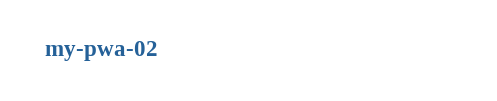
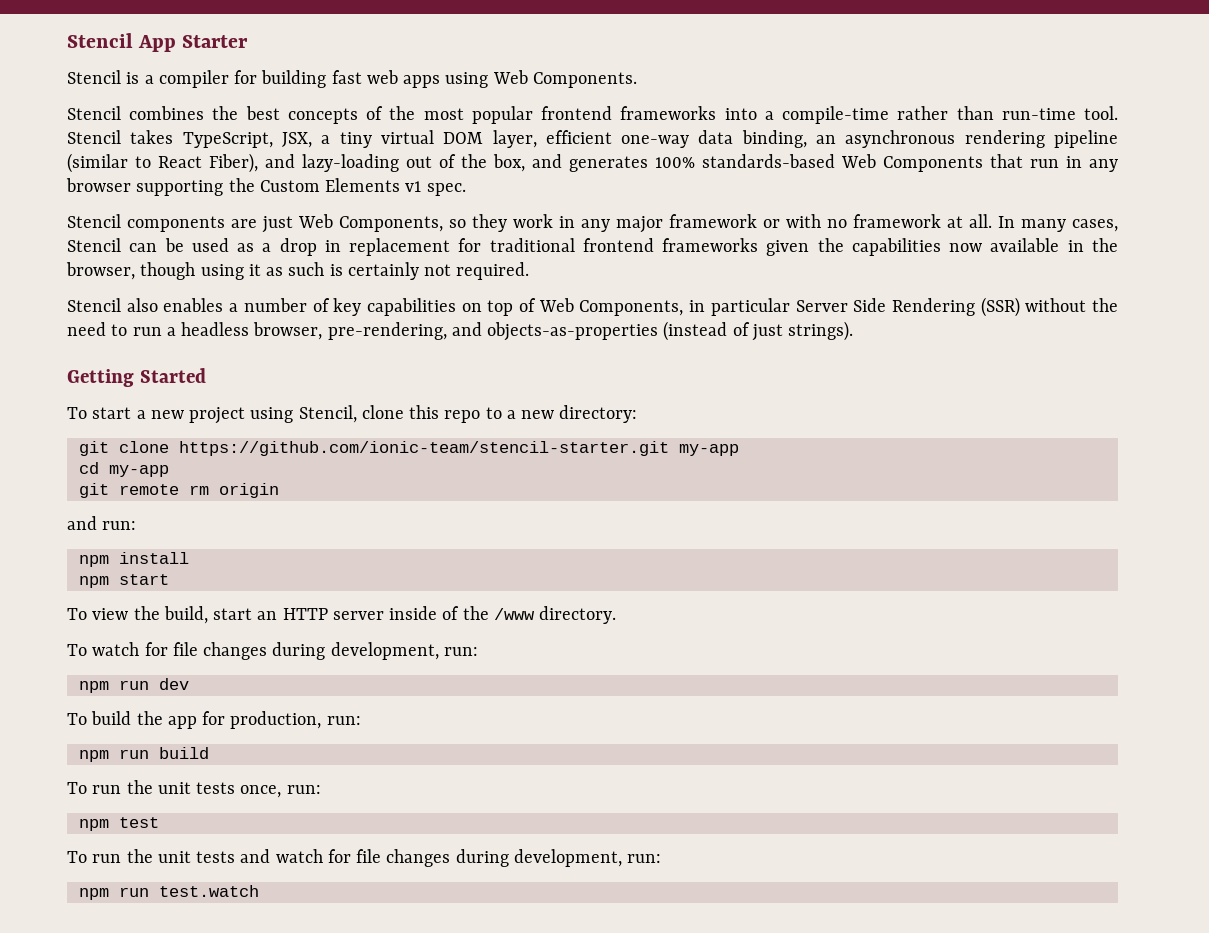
- my-pwa-02
+ Stencil App Starter
+ Stencil is a compiler for building fast web apps using Web Components.
+ Stencil combines the best concepts of the most popular frontend frameworks into a compile-time rather than run-time tool. Stencil takes TypeScript, JSX, a tiny virtual DOM layer, efficient one-way data binding, an asynchronous rendering pipeline (similar to React Fiber), and lazy-loading out of the box, and generates 100% standards-based Web Components that run in any browser supporting the Custom Elements v1 spec.
+ Stencil components are just Web Components, so they work in any major framework or with no framework at all. In many cases, Stencil can be used as a drop in replacement for traditional frontend frameworks given the capabilities now available in the browser, though using it as such is certainly not required.
+ Stencil also enables a number of key capabilities on top of Web Components, in particular Server Side Rendering (SSR) without the need to run a headless browser, pre-rendering, and objects-as-properties (instead of just strings).
+ Getting Started
+ To start a new project using Stencil, clone this repo to a new directory:
+ git clone https://github.com/ionic-team/stencil-starter.git my-app
+ cd my-app
+ git remote rm origin
+ and run:
+ npm install
+ npm start
+ To view the build, start an HTTP server inside of the /www directory.
+ To watch for file changes during development, run:
+ npm run dev
+ To build the app for production, run:
+ npm run build
+ To run the unit tests once, run:
+ npm test
+ To run the unit tests and watch for file changes during development, run:
+ npm run test.watch

